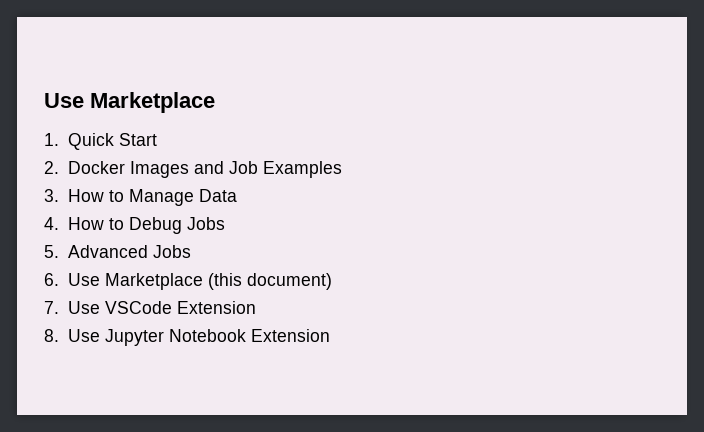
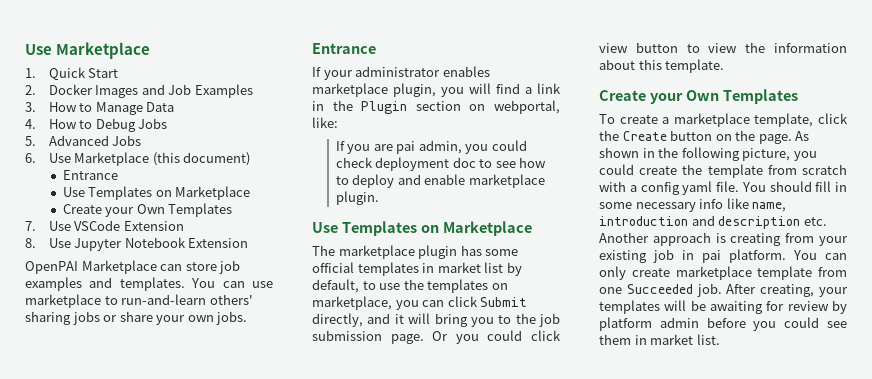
  6. Use Marketplace (this document)
+ Entrance
+ Use Templates on Marketplace
+ Create your Own Templates
+ OpenPAI Marketplace can store job examples and templates. You can use marketplace to run-and-learn others' sharing jobs or share your own jobs.
+ Entrance
+ If your administrator enables marketplace plugin, you will find a link in the Plugin section on webportal, like:
+ If you are pai admin, you could check deployment doc to see how to deploy and enable marketplace plugin.
+ Use Templates on Marketplace
+ The marketplace plugin has some official templates in market list by default, to use the templates on marketplace, you can click Submit directly, and it will bring you to the job submission page. Or you could click view button to view the information about this template.
+ Create your Own Templates
+ To create a marketplace template, click the Create button on the page. As shown in the following picture, you could create the template from scratch with a config yaml file. You should fill in some necessary info like name, introduction and description etc. Another approach is creating from your existing job in pai platform. You can only create marketplace template from one Succeeded job. After creating, your templates will be awaiting for review by platform admin before you could see them in market list.

